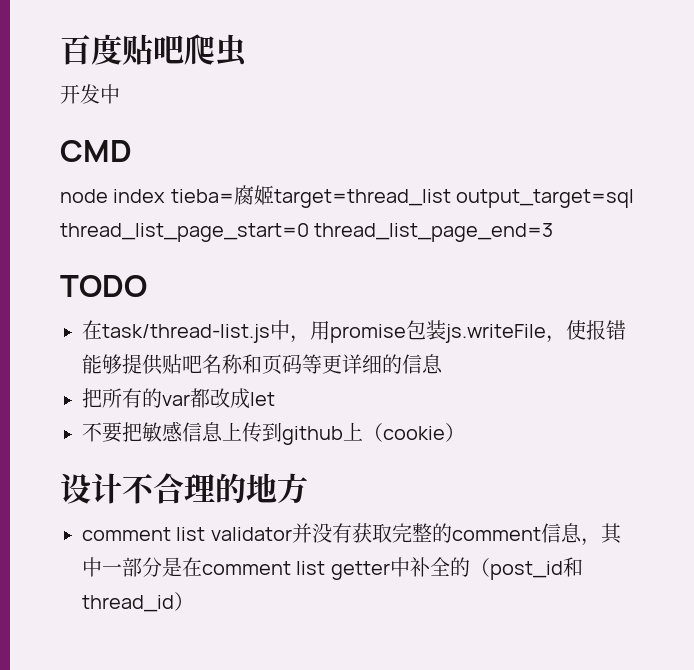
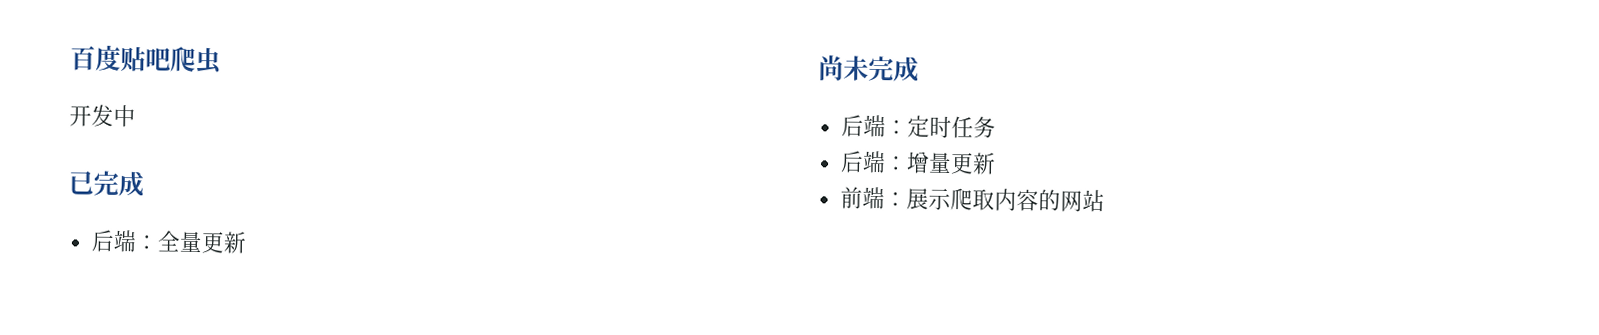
- CMD
- node index tieba=腐姬target=thread_list output_target=sql thread_list_page_start=0 thread_list_page_end=3
- TODO
- 在task/thread-list.js中，用promise包装js.writeFile，使报错能够提供贴吧名称和页码等更详细的信息
- 把所有的var都改成let
- 不要把敏感信息上传到github上（cookie）
- 设计不合理的地方
- comment list validator并没有获取完整的comment信息，其中一部分是在comment list getter中补全的（post_id和thread_id）
+ 已完成
+ 后端：全量更新
+ 尚未完成
+ 后端：定时任务
+ 后端：增量更新
+ 前端：展示爬取内容的网站

